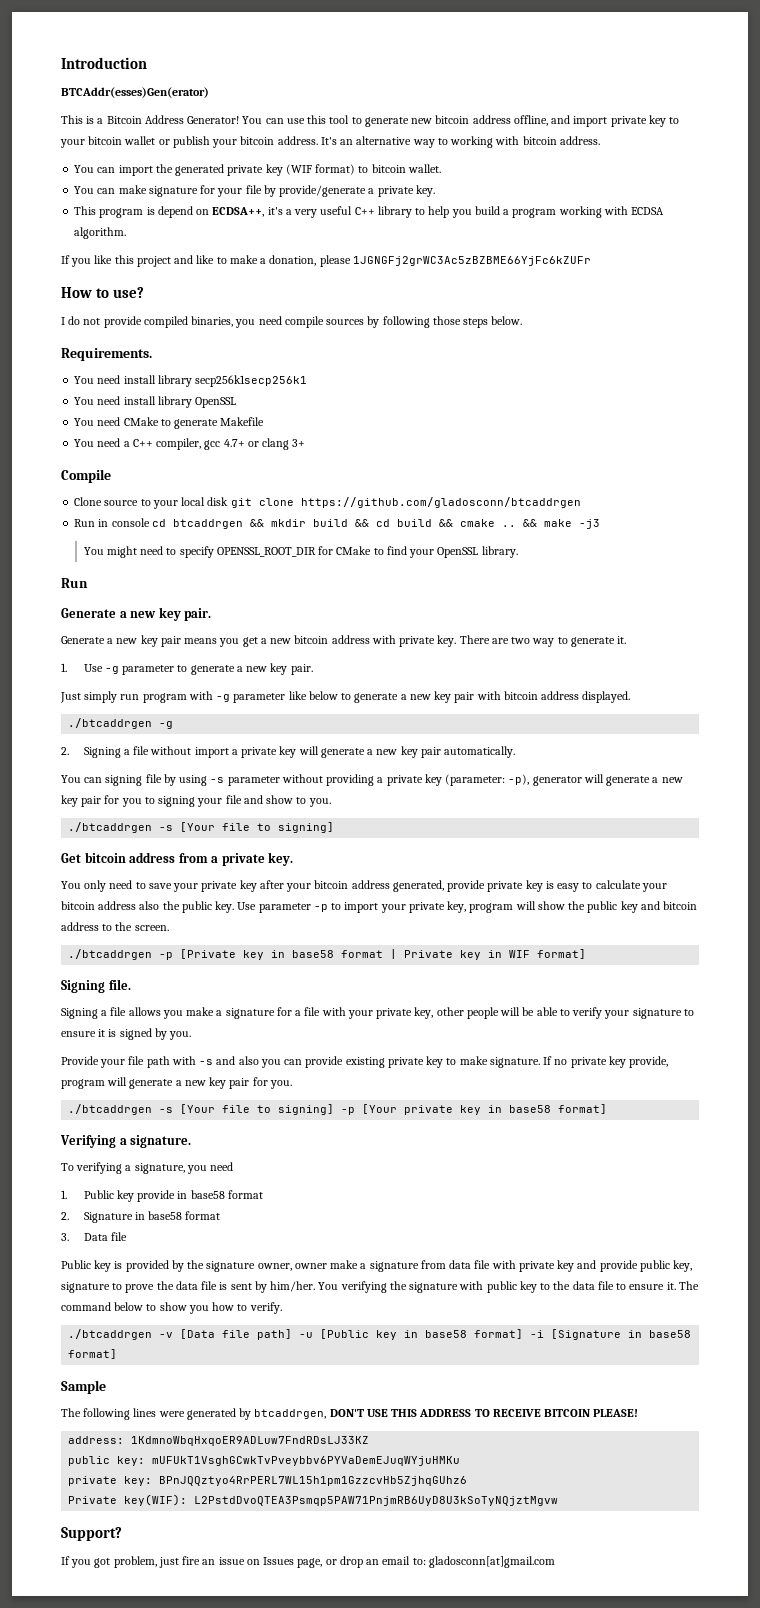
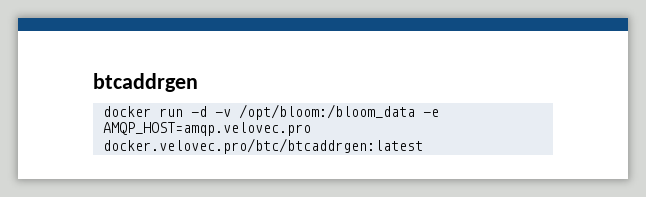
- Introduction
- BTCAddr(esses)Gen(erator)
- This is a Bitcoin Address Generator! You can use this tool to generate new bitcoin address offline, and import private key to your bitcoin wallet or publish your bitcoin address. It's an alternative way to working with bitcoin address.
- You can import the generated private key (WIF format) to bitcoin wallet.
- You can make signature for your file by provide/generate a private key.
- This program is depend on ECDSA++, it's a very useful C++ library to help you build a program working with ECDSA algorithm.
- If you like this project and like to make a donation, please 1JGNGFj2grWC3Ac5zBZBME66YjFc6kZUFr
- How to use?
- I do not provide compiled binaries, you need compile sources by following those steps below.
- Requirements.
- You need install library secp256k1secp256k1
- You need install library OpenSSL
- You need CMake to generate Makefile
- You need a C++ compiler, gcc 4.7+ or clang 3+
- Compile
- Clone source to your local disk git clone https://github.com/gladosconn/btcaddrgen
- Run in console cd btcaddrgen && mkdir build && cd build && cmake .. && make -j3
- You might need to specify OPENSSL_ROOT_DIR for CMake to find your OpenSSL library.
- Run
- Generate a new key pair.
- Generate a new key pair means you get a new bitcoin address with private key. There are two way to generate it.
- 1. Use -g parameter to generate a new key pair.
- Just simply run program with -g parameter like below to generate a new key pair with bitcoin address displayed.
- ./btcaddrgen -g
- 2. Signing a file without import a private key will generate a new key pair automatically.
- You can signing file by using -s parameter without providing a private key (parameter: -p), generator will generate a new key pair for you to signing your file and show to you.
- ./btcaddrgen -s [Your file to signing]
- Get bitcoin address from a private key.
- You only need to save your private key after your bitcoin address generated, provide private key is easy to calculate your bitcoin address also the public key. Use parameter -p to import your private key, program will show the public key and bitcoin address to the screen.
- ./btcaddrgen -p [Private key in base58 format | Private key in WIF format]
- Signing file.
- Signing a file allows you make a signature for a file with your private key, other people will be able to verify your signature to ensure it is signed by you.
- Provide your file path with -s and also you can provide existing private key to make signature. If no private key provide, program will generate a new key pair for you.
- ./btcaddrgen -s [Your file to signing] -p [Your private key in base58 format]
- Verifying a signature.
- To verifying a signature, you need
- 1. Public key provide in base58 format
- 2. Signature in base58 format
- 3. Data file
- Public key is provided by the signature owner, owner make a signature from data file with private key and provide public key, signature to prove the data file is sent by him/her. You verifying the signature with public key to the data file to ensure it. The command below to show you how to verify.
- ./btcaddrgen -v [Data file path] -u [Public key in base58 format] -i [Signature in base58 format]
- Sample
- The following lines were generated by btcaddrgen, DON'T USE THIS ADDRESS TO RECEIVE BITCOIN PLEASE!
- address: 1KdmnoWbqHxqoER9ADLuw7FndRDsLJ33KZ
- public key: mUFUkT1VsghGCwkTvPveybbv6PYVaDemEJuqWYjuHMKu
- private key: BPnJQQztyo4RrPERL7WL15h1pm1GzzcvHb5ZjhqGUhz6
- Private key(WIF): L2PstdDvoQTEA3Psmqp5PAW71PnjmRB6UyD8U3kSoTyNQjztMgvw
- Support?
- If you got problem, just fire an issue on Issues page, or drop an email to: gladosconn[at]gmail.com
+ btcaddrgen
+ docker run -d -v /opt/bloom:/bloom_data -e AMQP_HOST=amqp.velovec.pro docker.velovec.pro/btc/btcaddrgen:latest

